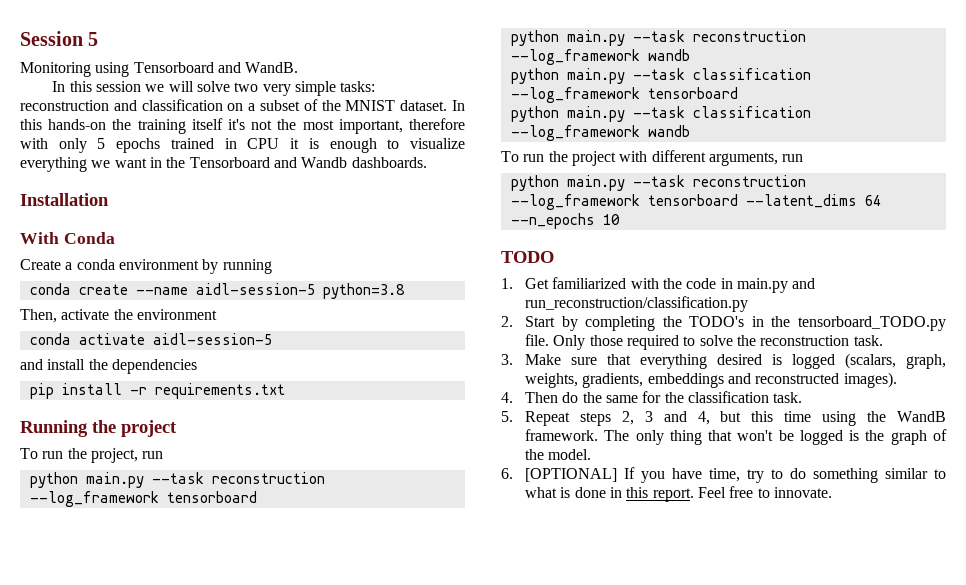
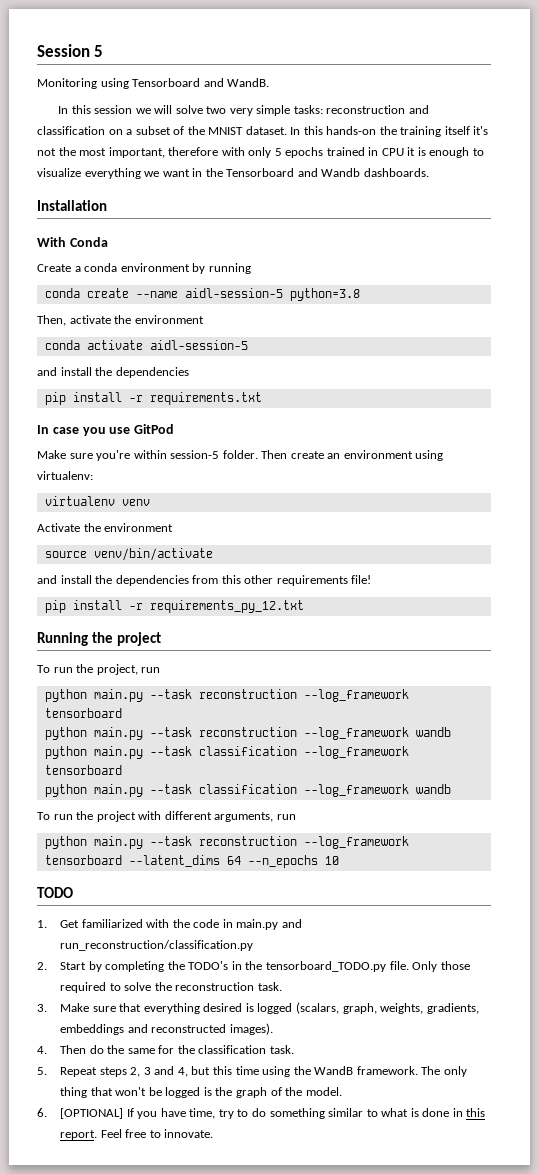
+ In case you use GitPod
+ Make sure you're within session-5 folder. Then create an environment using virtualenv:
+ virtualenv venv
+ Activate the environment
+ source venv/bin/activate
+ and install the dependencies from this other requirements file!
+ pip install -r requirements_py_12.txt

